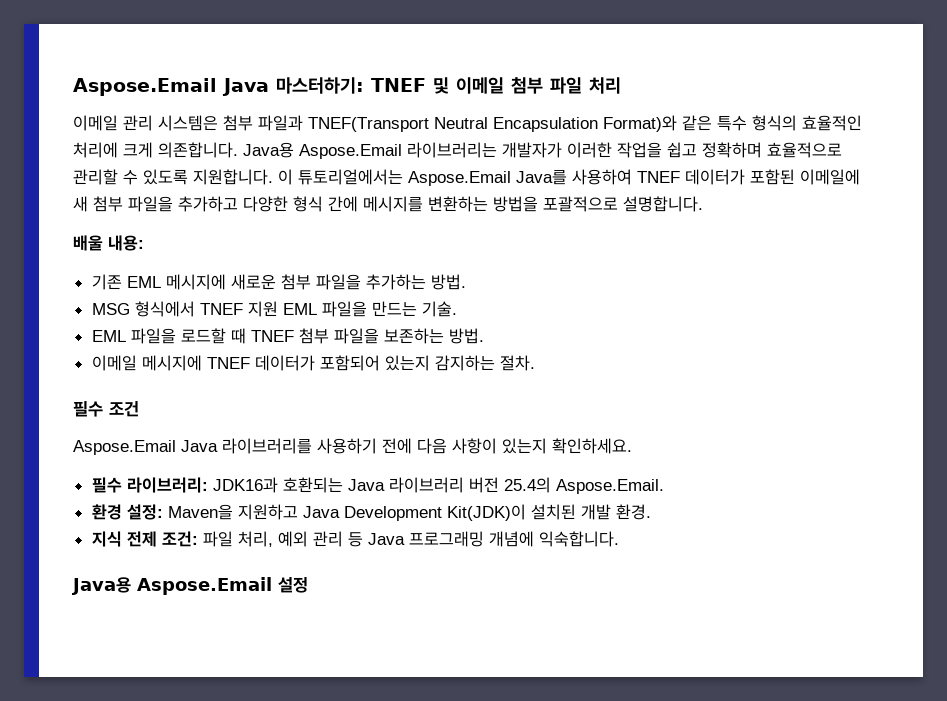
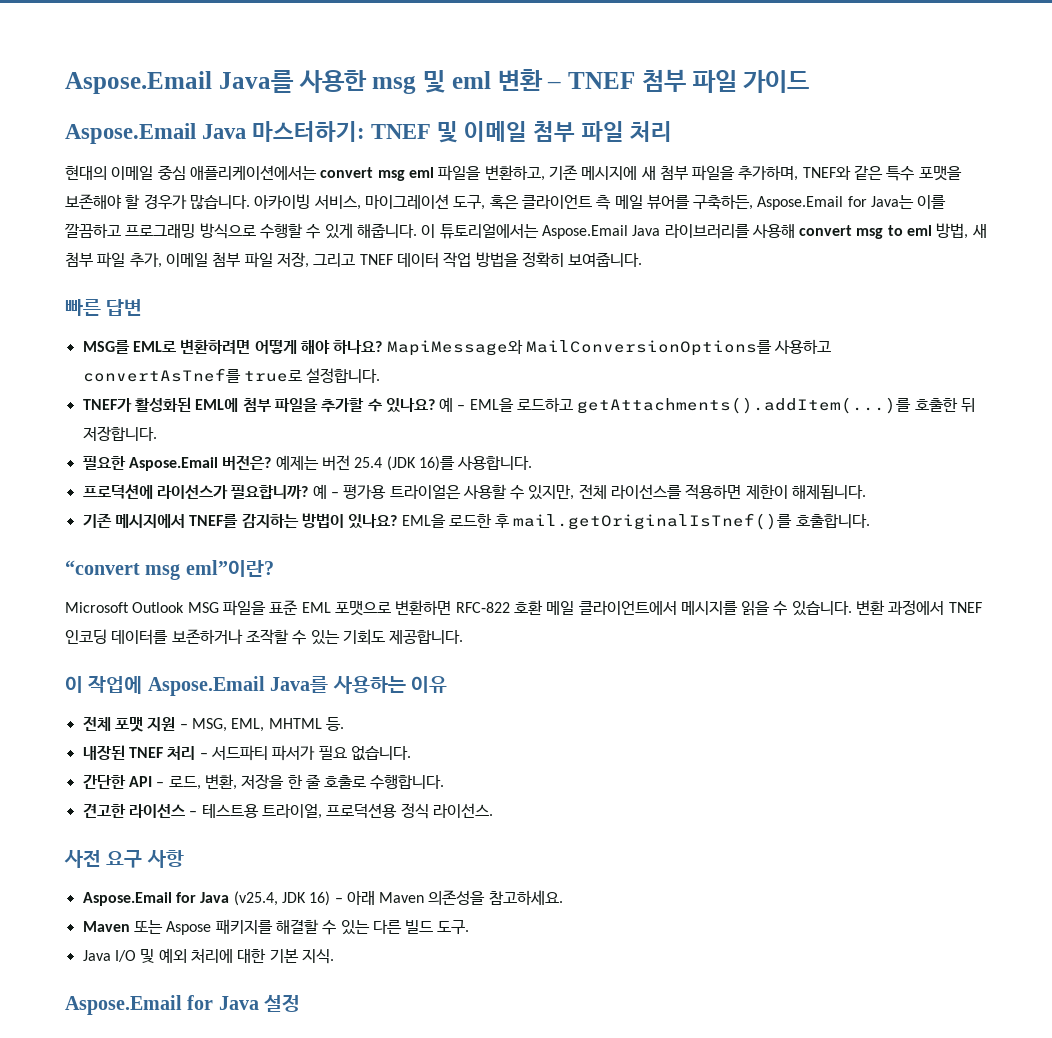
+ Aspose.Email Java를 사용한 msg 및 eml 변환 – TNEF 첨부 파일 가이드
- 이메일 관리 시스템은 첨부 파일과 TNEF(Transport Neutral Encapsulation Format)와 같은 특수 형식의 효율적인 처리에 크게 의존합니다. Java용 Aspose.Email 라이브러리는 개발자가 이러한 작업을 쉽고 정확하며 효율적으로 관리할 수 있도록 지원합니다. 이 튜토리얼에서는 Aspose.Email Java를 사용하여 TNEF 데이터가 포함된 이메일에 새 첨부 파일을 추가하고 다양한 형식 간에 메시지를 변환하는 방법을 포괄적으로 설명합니다.
- 배울 내용:
- 기존 EML 메시지에 새로운 첨부 파일을 추가하는 방법.
- MSG 형식에서 TNEF 지원 EML 파일을 만드는 기술.
- EML 파일을 로드할 때 TNEF 첨부 파일을 보존하는 방법.
- 이메일 메시지에 TNEF 데이터가 포함되어 있는지 감지하는 절차.
- 필수 조건
- Aspose.Email Java 라이브러리를 사용하기 전에 다음 사항이 있는지 확인하세요.
- 필수 라이브러리: JDK16과 호환되는 Java 라이브러리 버전 25.4의 Aspose.Email.
- 환경 설정: Maven을 지원하고 Java Development Kit(JDK)이 설치된 개발 환경.
- 지식 전제 조건: 파일 처리, 예외 관리 등 Java 프로그래밍 개념에 익숙합니다.
- Java용 Aspose.Email 설정
+ 현대의 이메일 중심 애플리케이션에서는 convert msg eml 파일을 변환하고, 기존 메시지에 새 첨부 파일을 추가하며, TNEF와 같은 특수 포맷을 보존해야 할 경우가 많습니다. 아카이빙 서비스, 마이그레이션 도구, 혹은 클라이언트 측 메일 뷰어를 구축하든, Aspose.Email for Java는 이를 깔끔하고 프로그래밍 방식으로 수행할 수 있게 해줍니다. 이 튜토리얼에서는 Aspose.Email Java 라이브러리를 사용해 convert msg to eml 방법, 새 첨부 파일 추가, 이메일 첨부 파일 저장, 그리고 TNEF 데이터 작업 방법을 정확히 보여줍니다.
+ 빠른 답변
+ MSG를 EML로 변환하려면 어떻게 해야 하나요? MapiMessage와 MailConversionOptions를 사용하고 convertAsTnef를 true로 설정합니다.
+ TNEF가 활성화된 EML에 첨부 파일을 추가할 수 있나요? 예 – EML을 로드하고 getAttachments().addItem(...)를 호출한 뒤 저장합니다.
+ 필요한 Aspose.Email 버전은? 예제는 버전 25.4 (JDK 16)를 사용합니다.
+ 프로덕션에 라이선스가 필요합니까? 예 – 평가용 트라이얼은 사용할 수 있지만, 전체 라이선스를 적용하면 제한이 해제됩니다.
+ 기존 메시지에서 TNEF를 감지하는 방법이 있나요? EML을 로드한 후 mail.getOriginalIsTnef()를 호출합니다.
+ “convert msg eml”이란?
+ Microsoft Outlook MSG 파일을 표준 EML 포맷으로 변환하면 RFC‑822 호환 메일 클라이언트에서 메시지를 읽을 수 있습니다. 변환 과정에서 TNEF 인코딩 데이터를 보존하거나 조작할 수 있는 기회도 제공합니다.
+ 이 작업에 Aspose.Email Java를 사용하는 이유
+ 전체 포맷 지원 – MSG, EML, MHTML 등.
+ 내장된 TNEF 처리 – 서드파티 파서가 필요 없습니다.
+ 간단한 API – 로드, 변환, 저장을 한 줄 호출로 수행합니다.
+ 견고한 라이선스 – 테스트용 트라이얼, 프로덕션용 정식 라이선스.
+ 사전 요구 사항
+ Aspose.Email for Java (v25.4, JDK 16) – 아래 Maven 의존성을 참고하세요.
+ Maven 또는 Aspose 패키지를 해결할 수 있는 다른 빌드 도구.
+ Java I/O 및 예외 처리에 대한 기본 지식.
+ Aspose.Email for Java 설정

